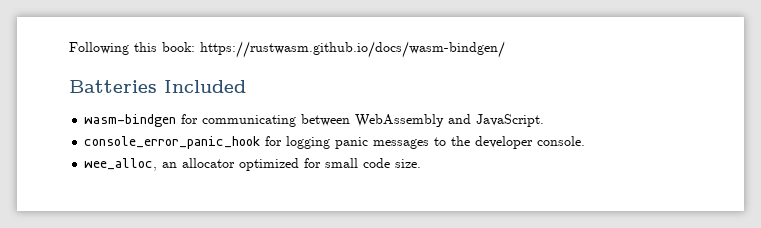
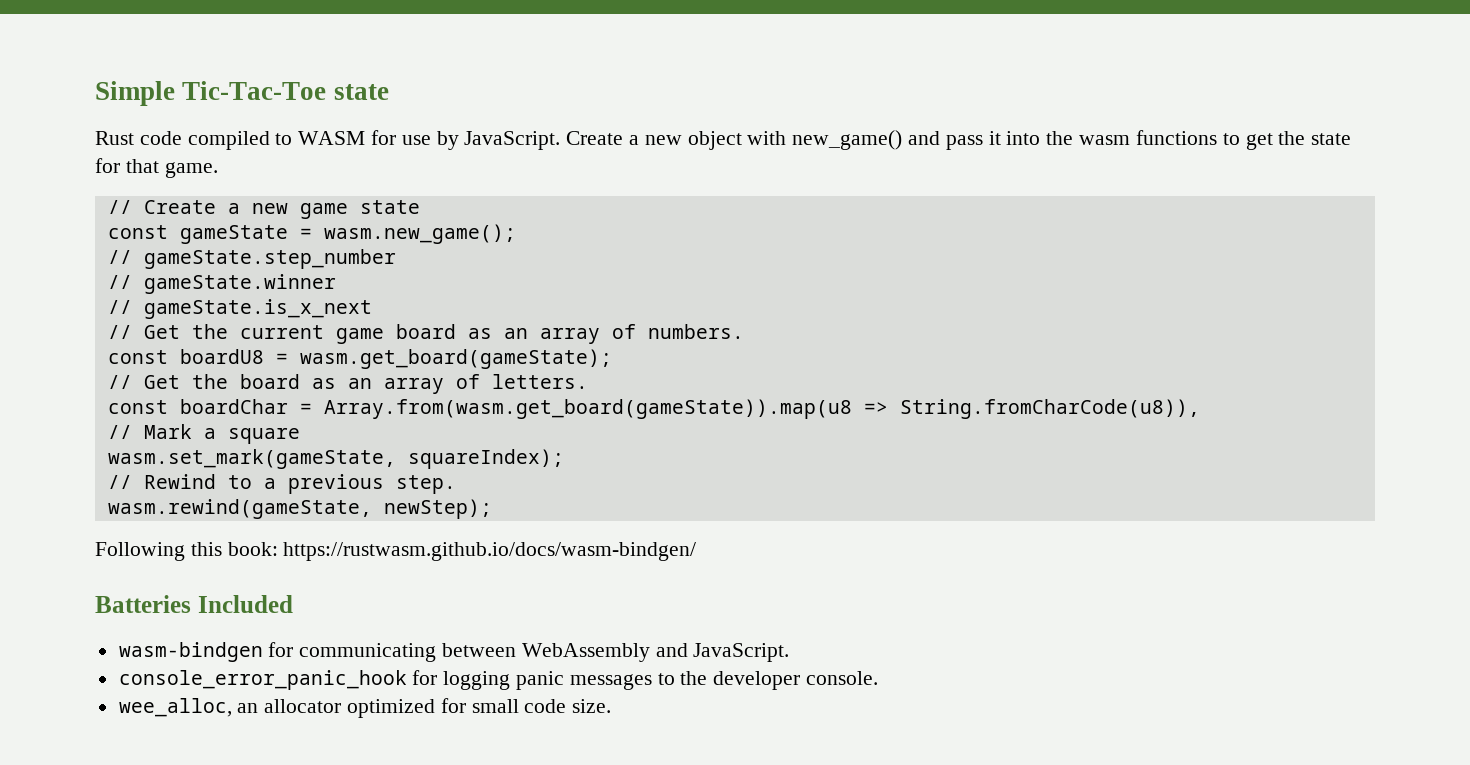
+ Simple Tic-Tac-Toe state
+ Rust code compiled to WASM for use by JavaScript. Create a new object with new_game() and pass it into the wasm functions to get the state for that game.
+ // Create a new game state
+ const gameState = wasm.new_game();
+ // gameState.step_number
+ // gameState.winner
+ // gameState.is_x_next
+ // Get the current game board as an array of numbers.
+ const boardU8 = wasm.get_board(gameState);
+ // Get the board as an array of letters.
+ const boardChar = Array.from(wasm.get_board(gameState)).map(u8 => String.fromCharCode(u8)),
+ // Mark a square
+ wasm.set_mark(gameState, squareIndex);
+ // Rewind to a previous step.
+ wasm.rewind(gameState, newStep);

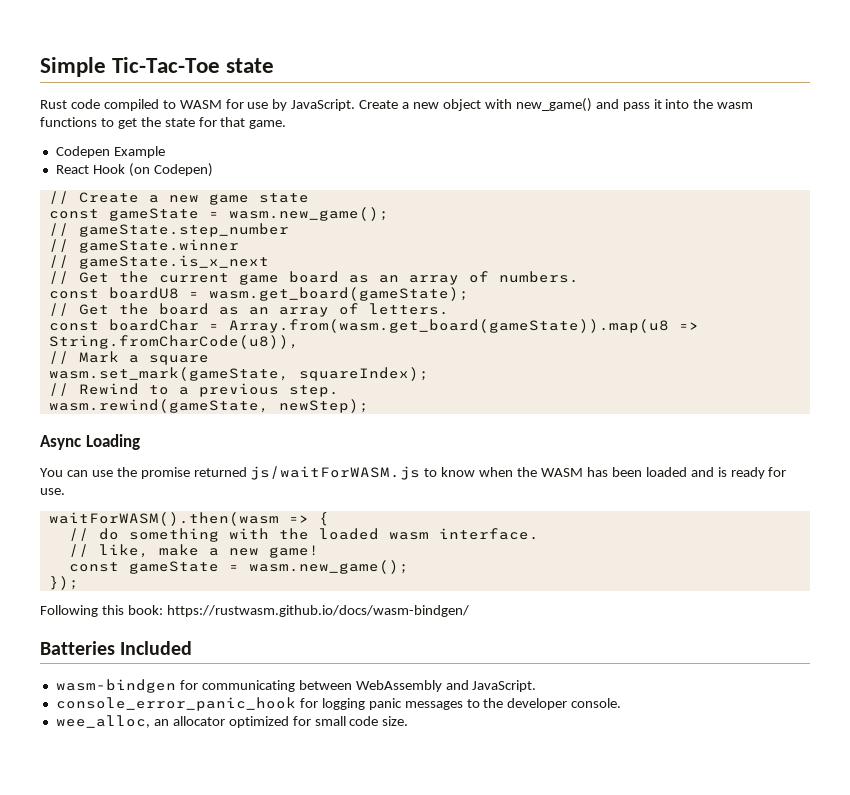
+ Codepen Example
+ React Hook (on Codepen)
+ Async Loading
+ You can use the promise returned js/waitForWASM.js to know when the WASM has been loaded and is ready for use.
+ waitForWASM().then(wasm => {
+ // do something with the loaded wasm interface.
+ // like, make a new game!
+ const gameState = wasm.new_game();
+ });

